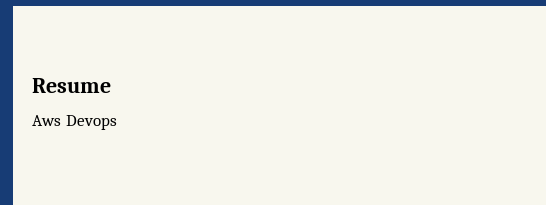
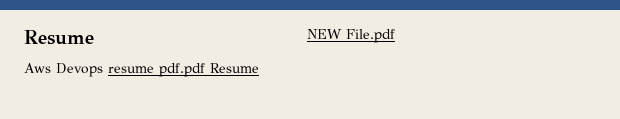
- Aws Devops
+ Aws Devops resume pdf.pdf Resume NEW File.pdf

